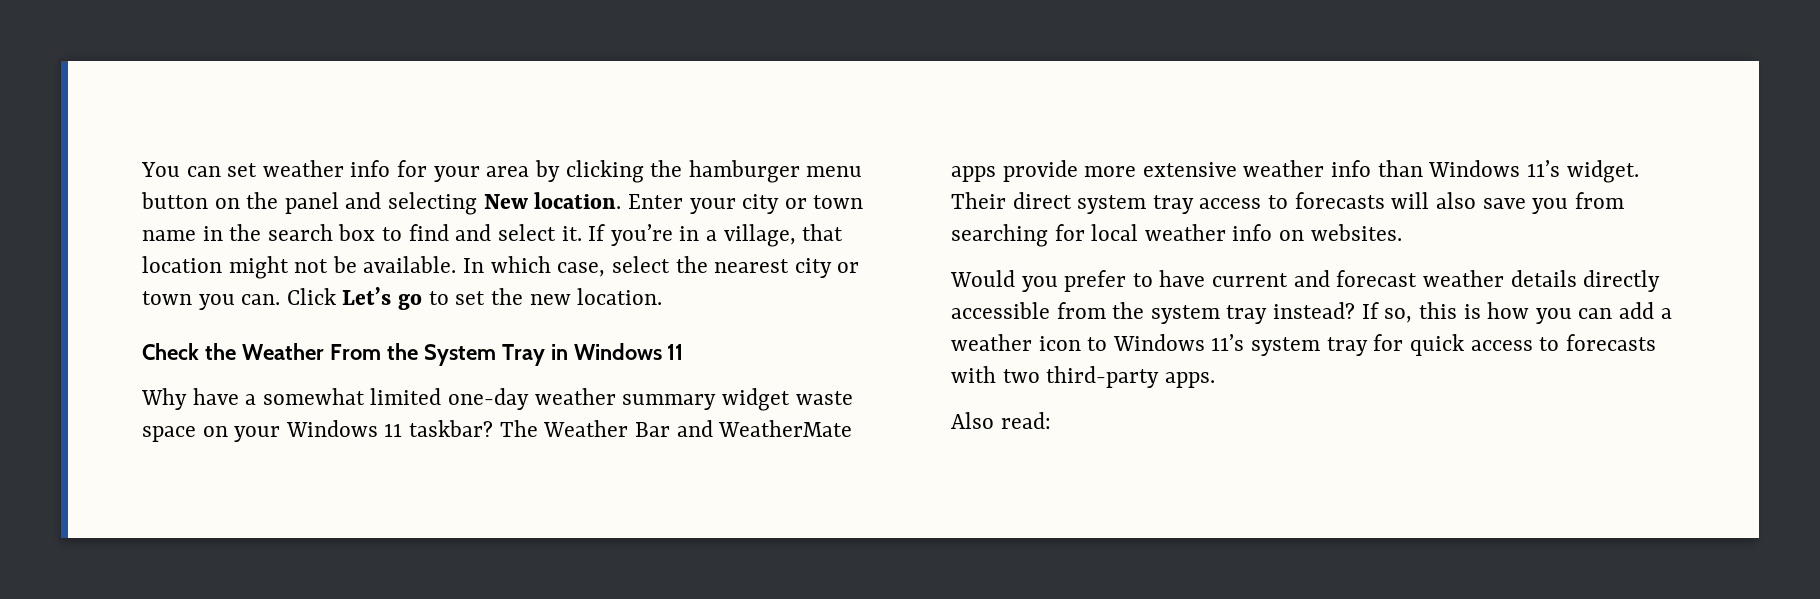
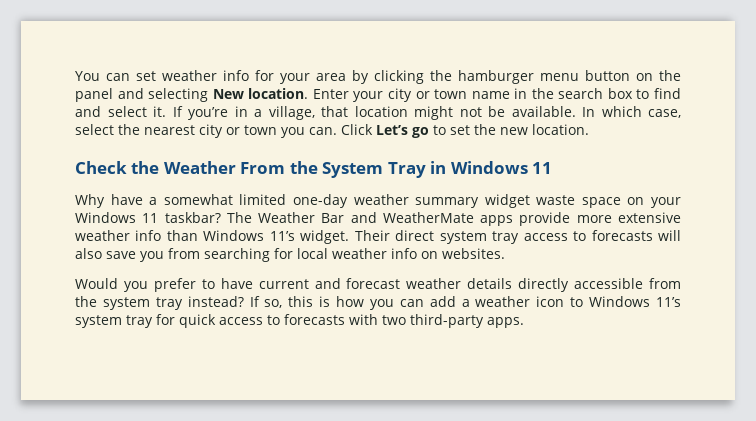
- Also read:

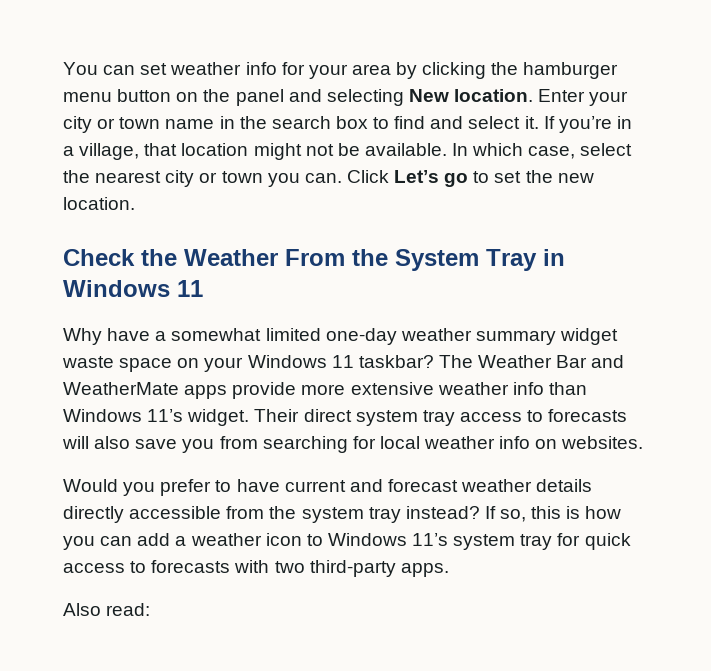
+ Also read:

